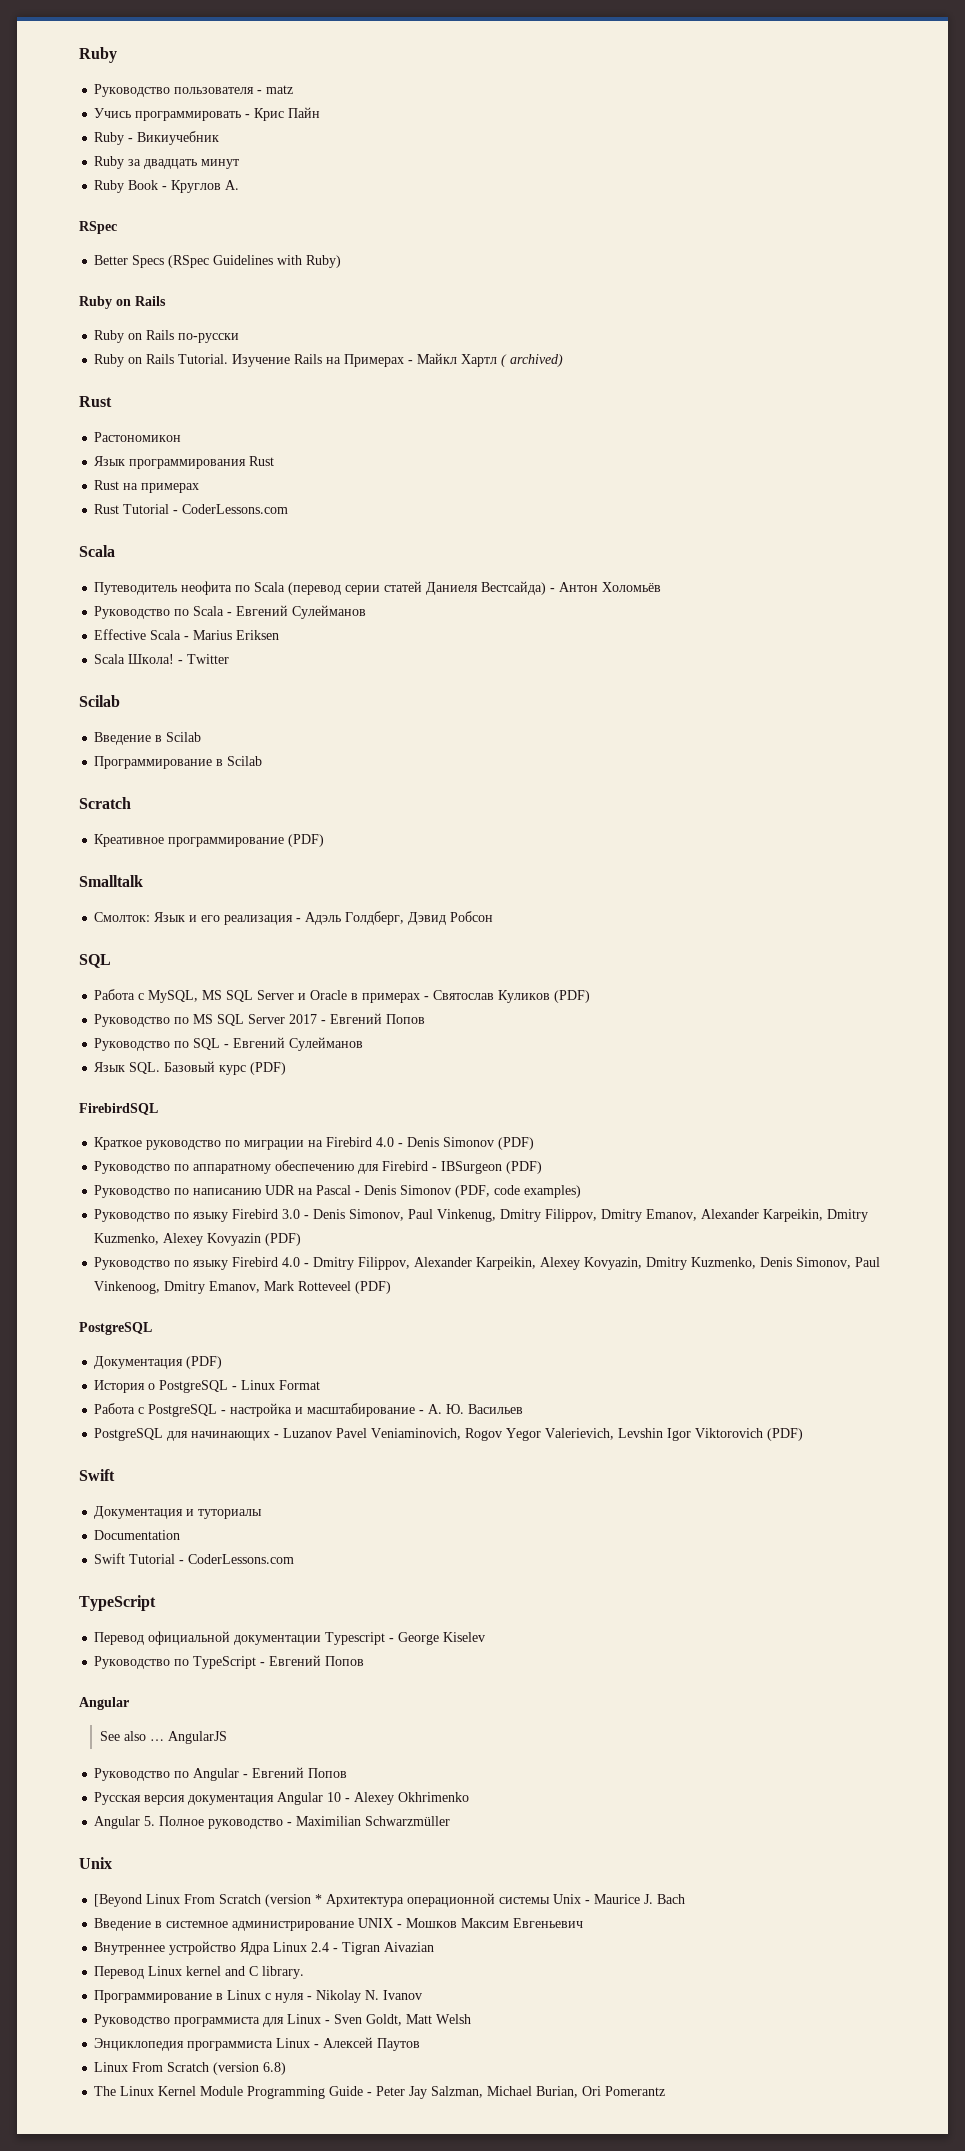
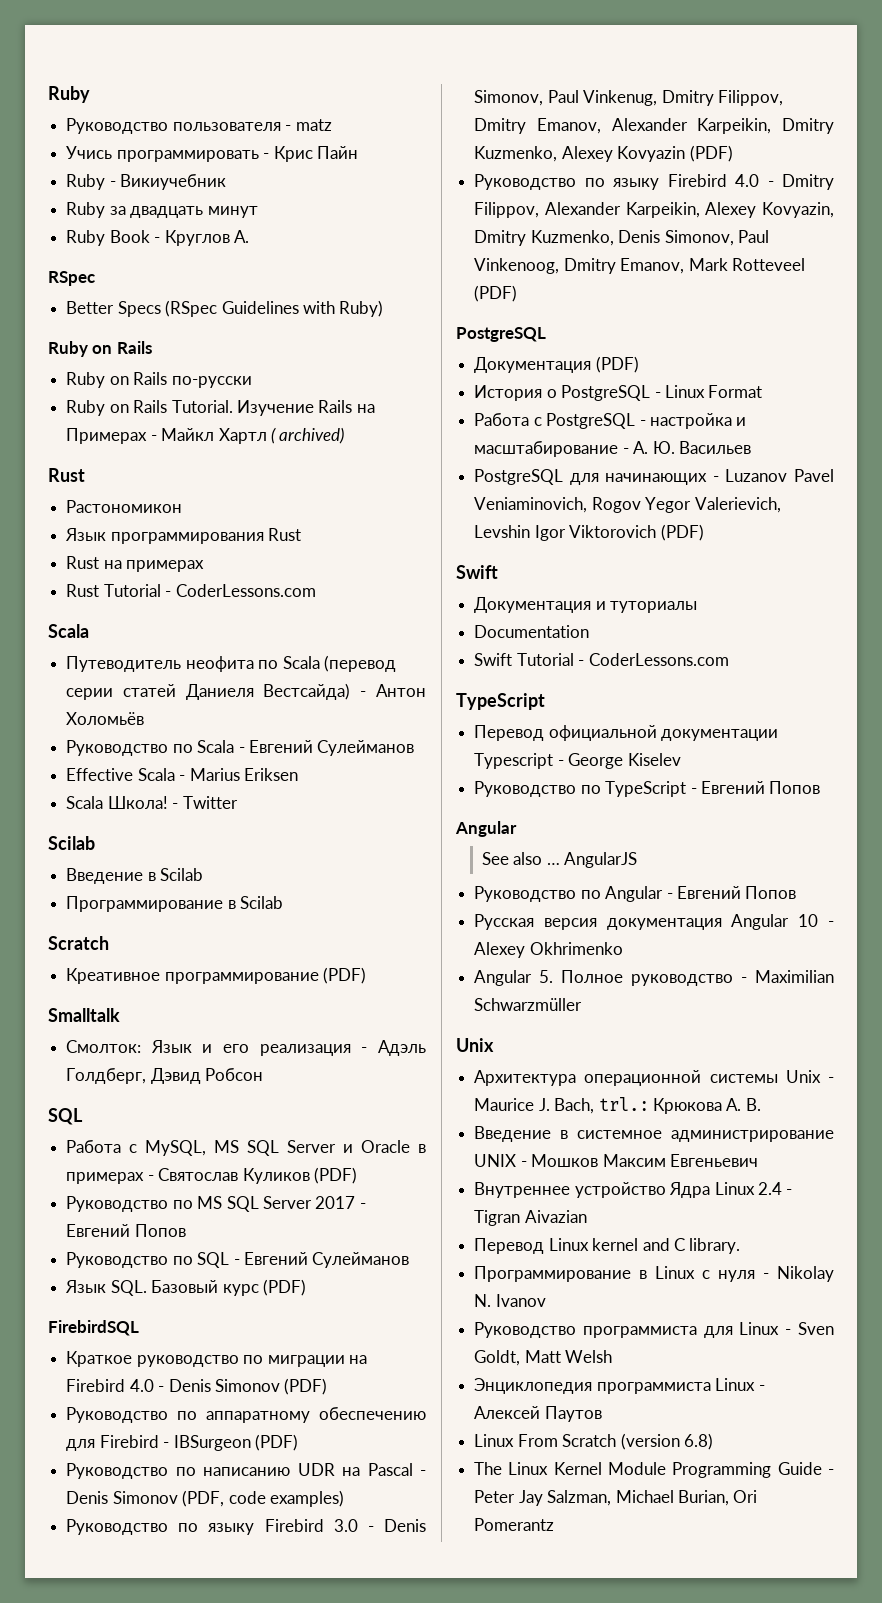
- [Beyond Linux From Scratch (version * Архитектура операционной системы Unix - Maurice J. Bach
+ Архитектура операционной системы Unix - Maurice J. Bach, trl.: Крюкова А. В.

